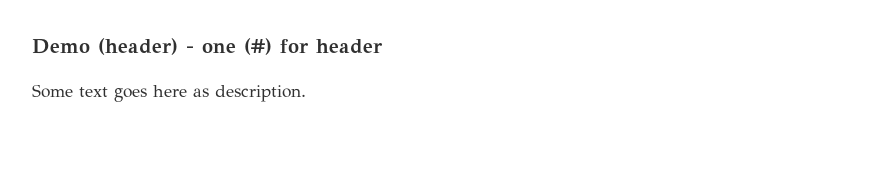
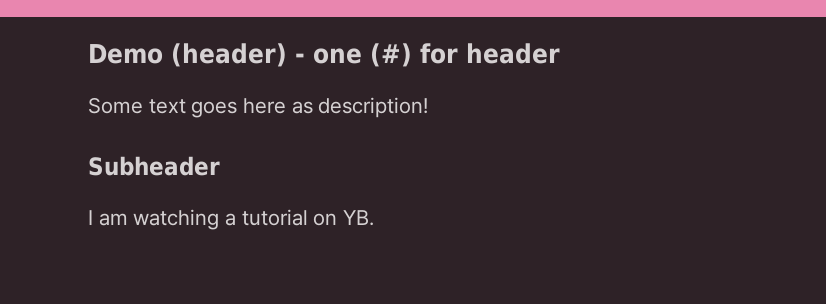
- Some text goes here as description.
+ Some text goes here as description!
+ Subheader
+ I am watching a tutorial on YB.

